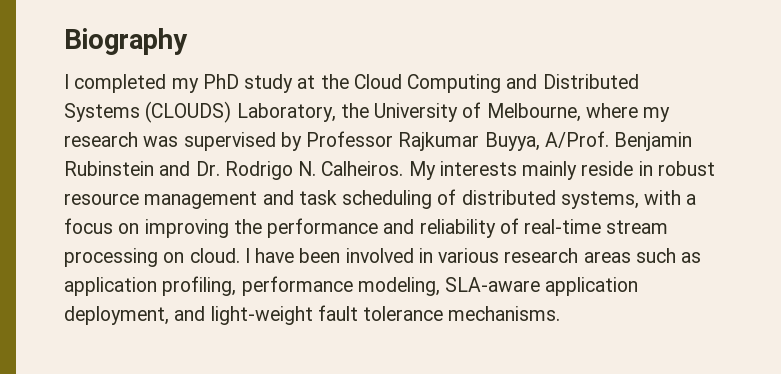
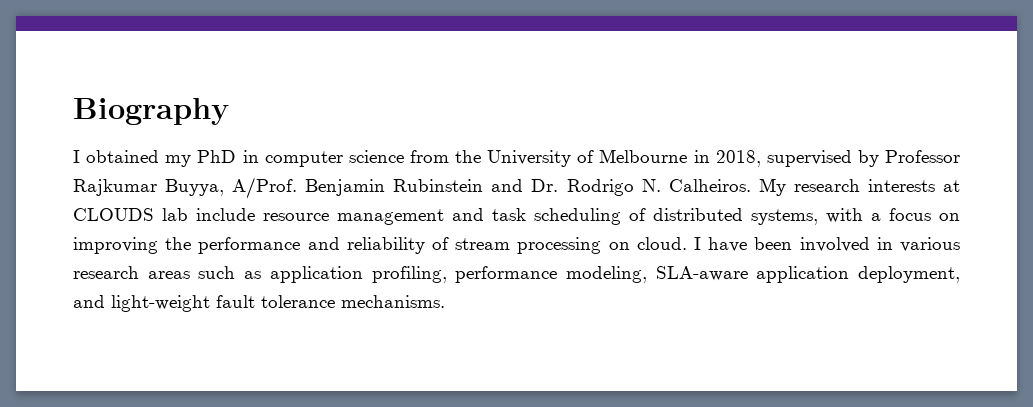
- I completed my PhD study at the Cloud Computing and Distributed Systems (CLOUDS) Laboratory, the University of Melbourne, where my research was supervised by Professor Rajkumar Buyya, A/Prof.
+ I obtained my PhD in computer science from the University of Melbourne in 2018, supervised by Professor Rajkumar Buyya, A/Prof.
- My interests mainly reside in robust resource management and task scheduling of distributed systems, with a focus on improving the performance and reliability of real-time stream processing on cloud.
+ My research interests at CLOUDS lab include resource management and task scheduling of distributed systems, with a focus on improving the performance and reliability of stream processing on cloud.

